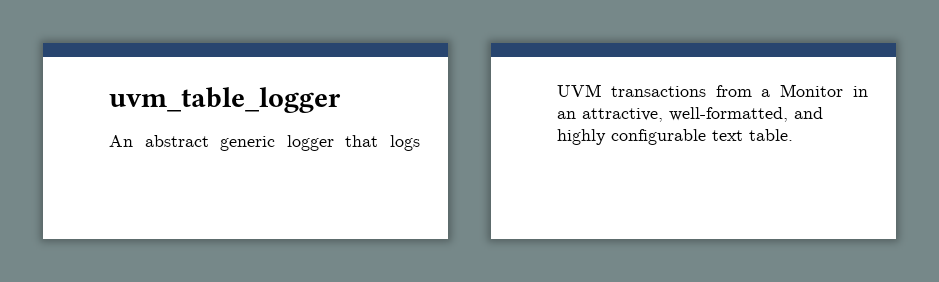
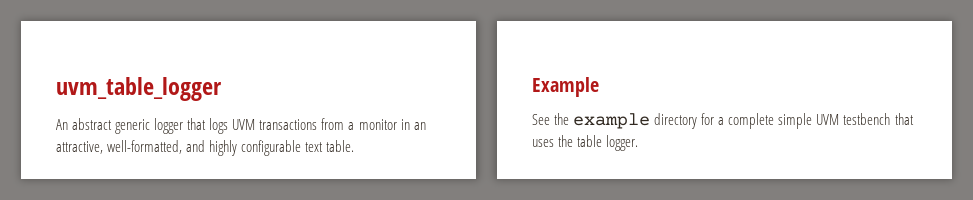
- An abstract generic logger that logs UVM transactions from a Monitor in an attractive, well-formatted, and highly configurable text table.
+ An abstract generic logger that logs UVM transactions from a monitor in an attractive, well-formatted, and highly configurable text table.
+ Example
+ See the example directory for a complete simple UVM testbench that uses the table logger.

